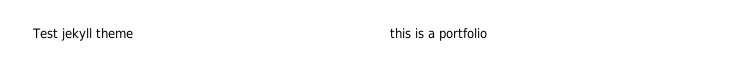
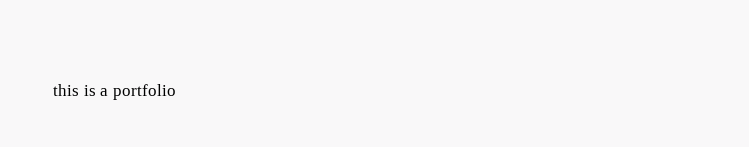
- Test jekyll theme

